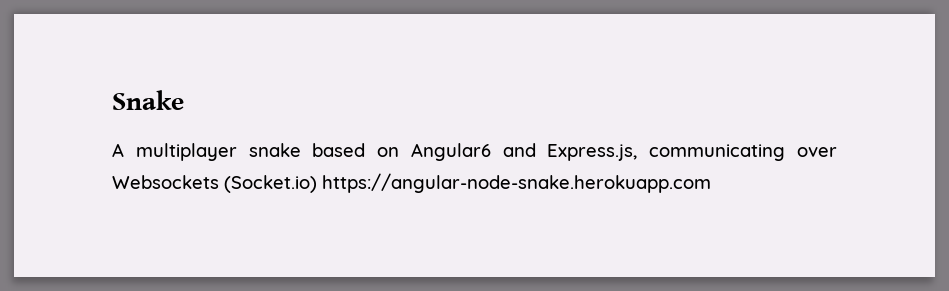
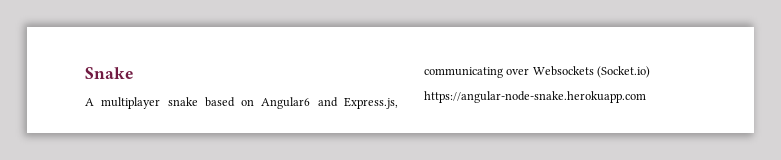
- A multiplayer snake based on Angular6 and Express.js, communicating over Websockets (Socket.io) https://angular-node-snake.herokuapp.com
+ A multiplayer snake based on Angular6 and Express.js, communicating over Websockets (Socket.io)
+ https://angular-node-snake.herokuapp.com

